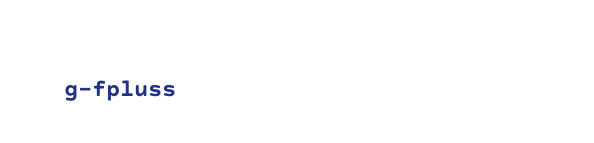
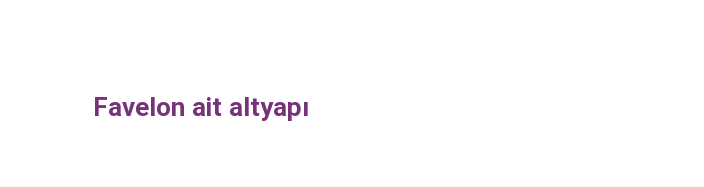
- g-fpluss
+ Favelon ait altyapı

